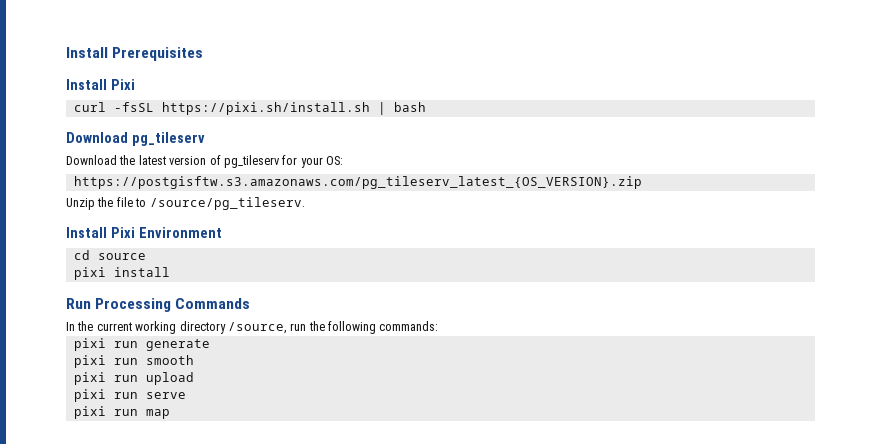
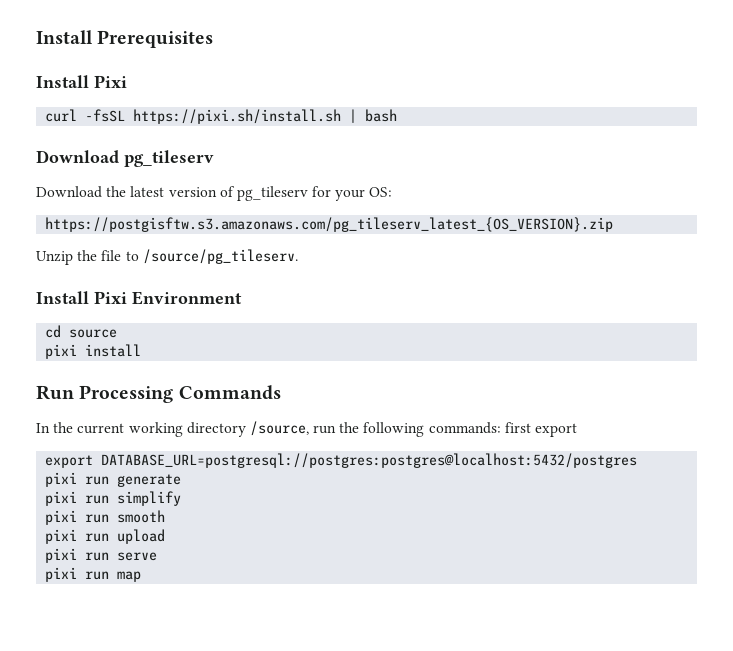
- In the current working directory /source, run the following commands:
+ In the current working directory /source, run the following commands: first export
+ export DATABASE_URL=postgresql://postgres:postgres@localhost:5432/postgres
+ pixi run simplify

